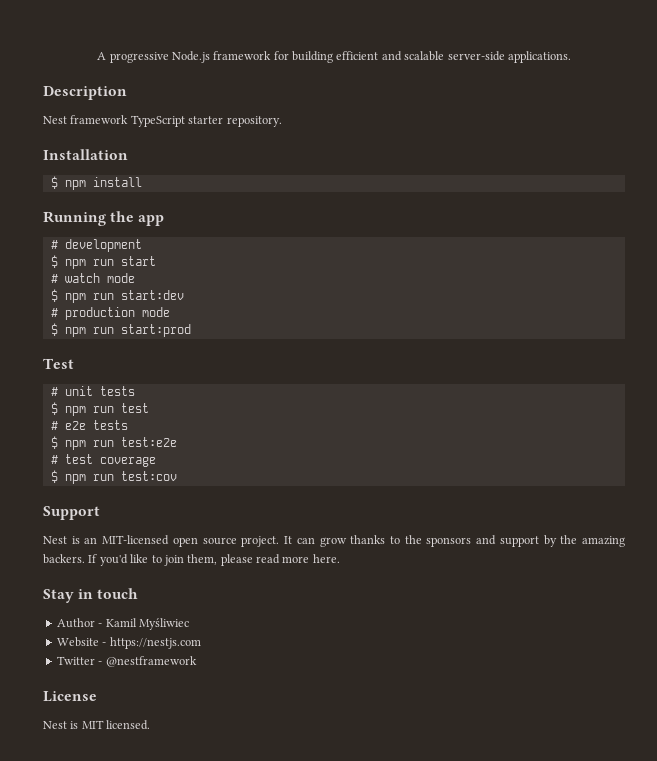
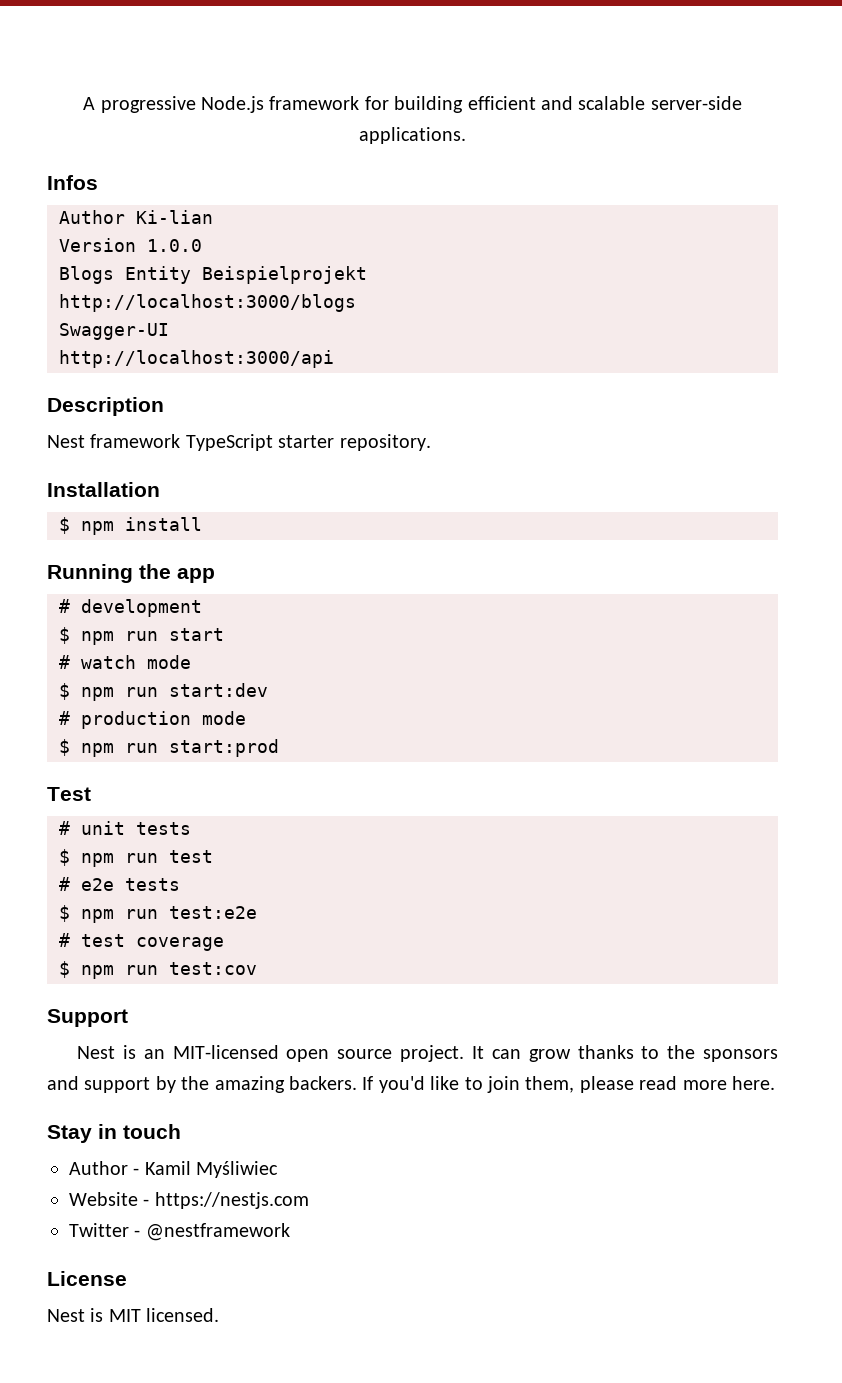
+ Infos
+ Author Ki-lian
+ Version 1.0.0
+ Blogs Entity Beispielprojekt
+ http://localhost:3000/blogs
+ Swagger-UI
+ http://localhost:3000/api

